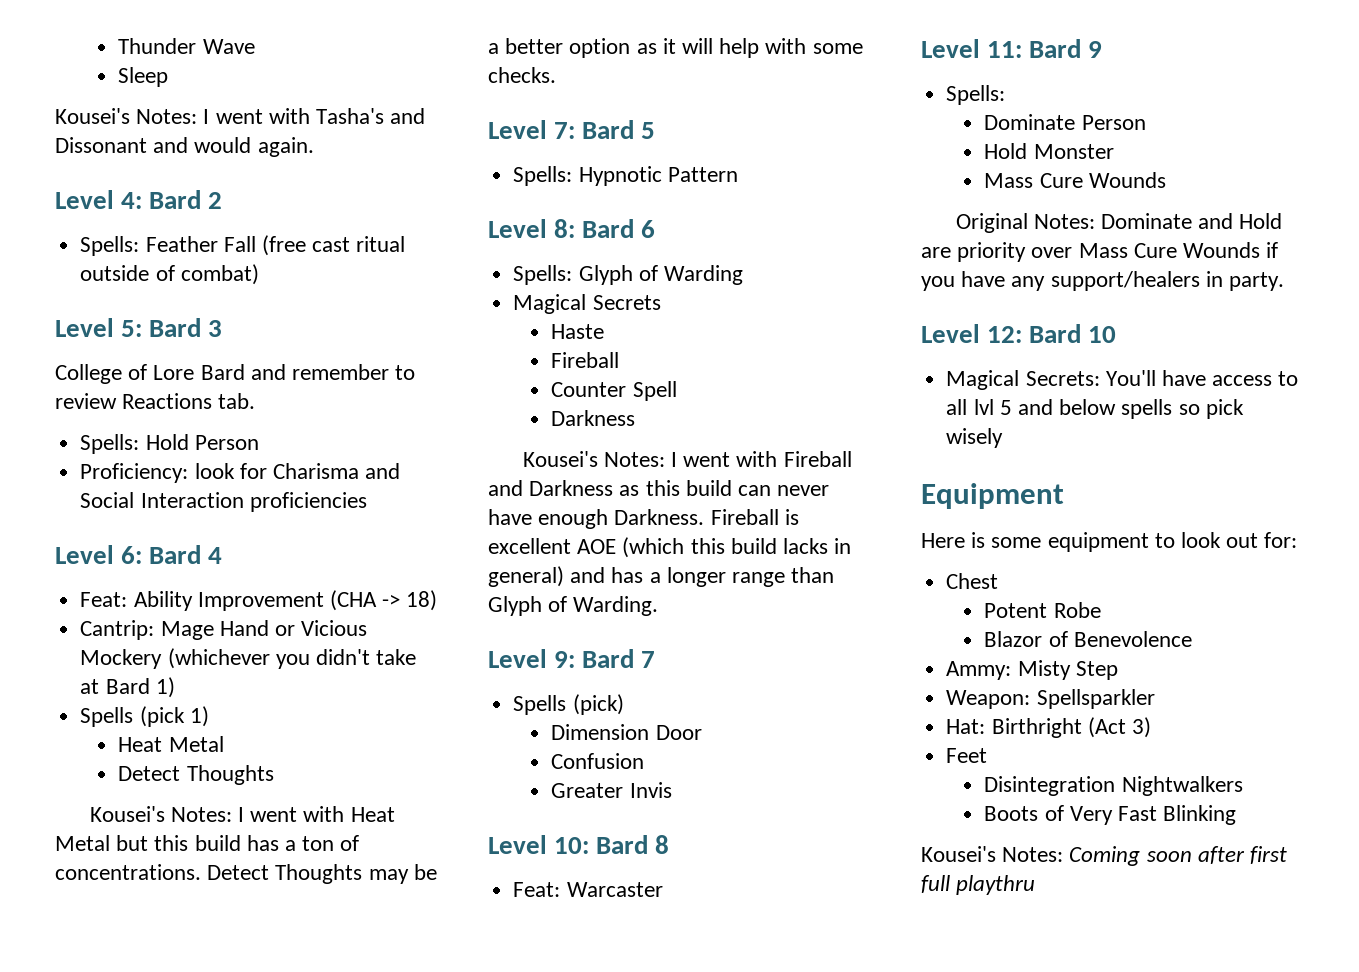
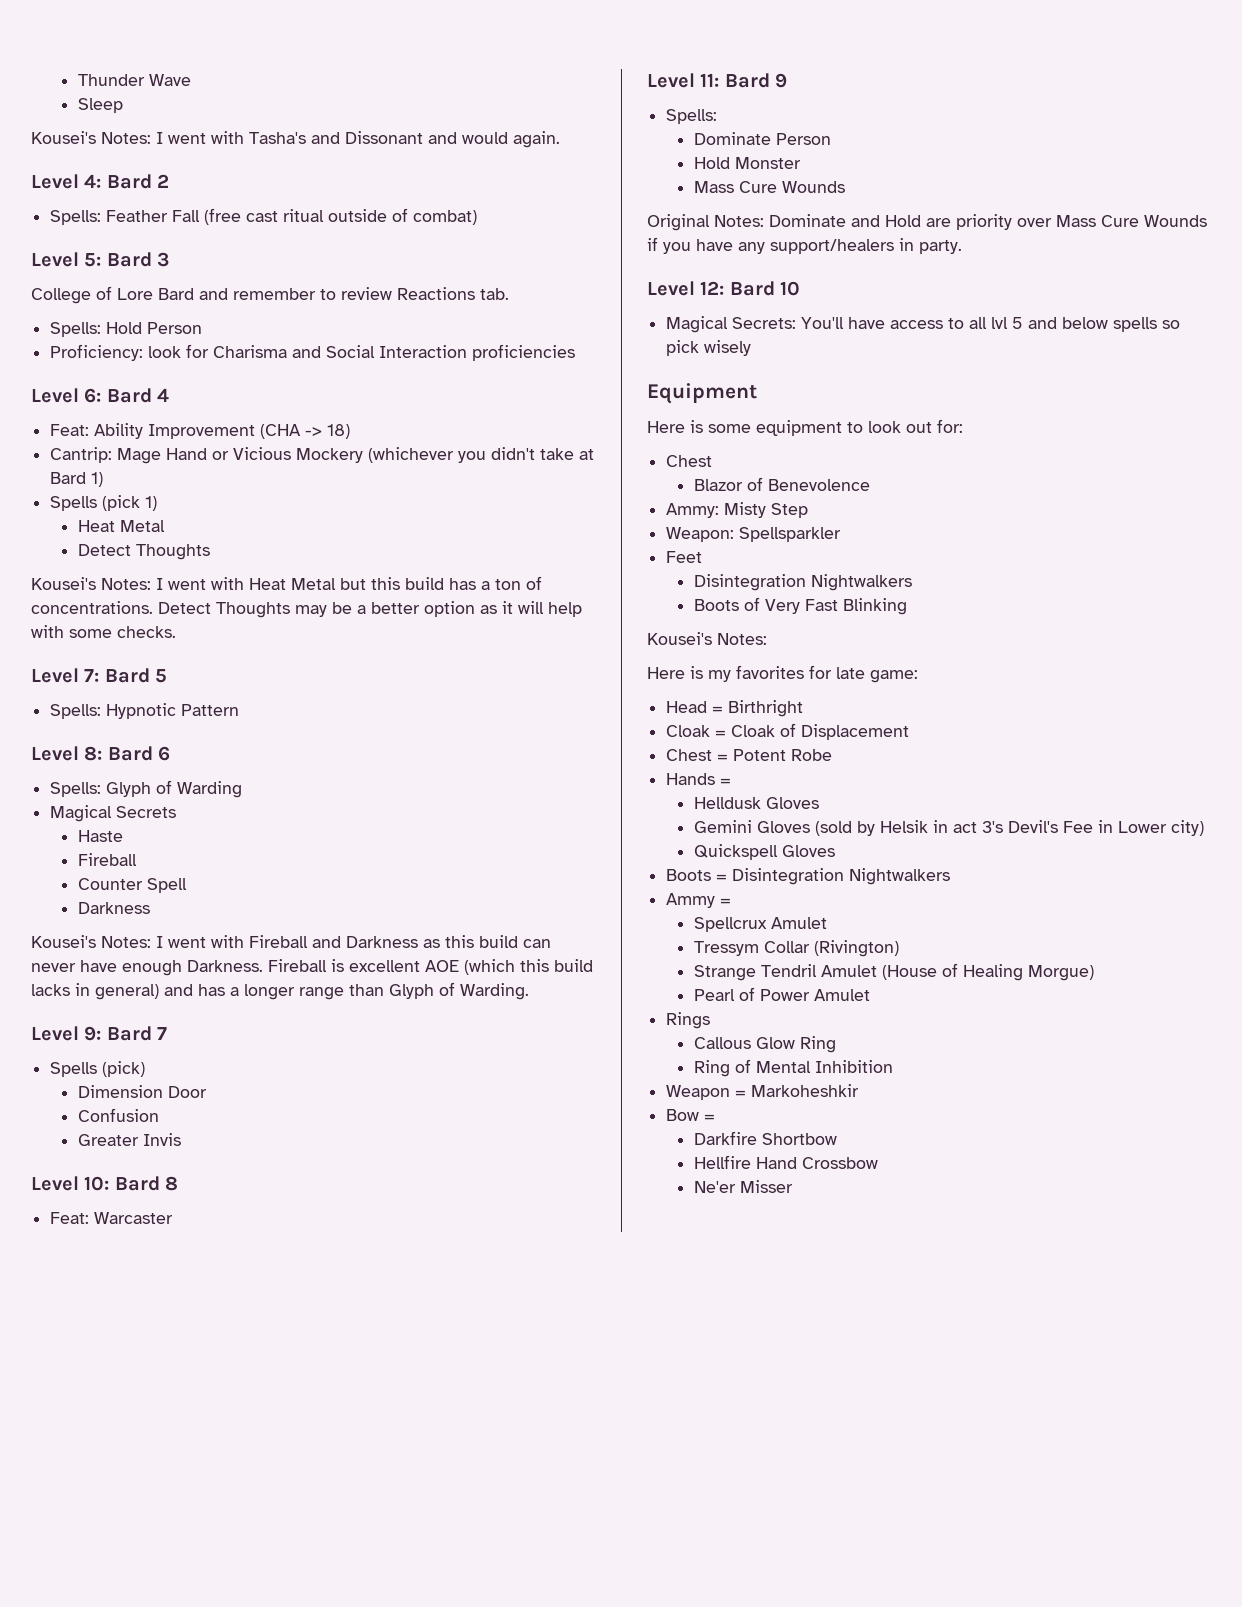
- Potent Robe
- Hat: Birthright (Act 3)
  Boots of Very Fast Blinking
- Kousei's Notes: Coming soon after first full playthru
+ Kousei's Notes:
+ Here is my favorites for late game:
+ Head = Birthright
+ Cloak = Cloak of Displacement
+ Chest = Potent Robe
+ Hands =
+ Helldusk Gloves
+ Gemini Gloves (sold by Helsik in act 3's Devil's Fee in Lower city)
+ Quickspell Gloves
+ Boots = Disintegration Nightwalkers
+ Ammy =
+ Spellcrux Amulet
+ Tressym Collar (Rivington)
+ Strange Tendril Amulet (House of Healing Morgue)
+ Pearl of Power Amulet
+ Rings
+ Callous Glow Ring
+ Ring of Mental Inhibition
+ Weapon = Markoheshkir
+ Bow =
+ Darkfire Shortbow
+ Hellfire Hand Crossbow
+ Ne'er Misser

